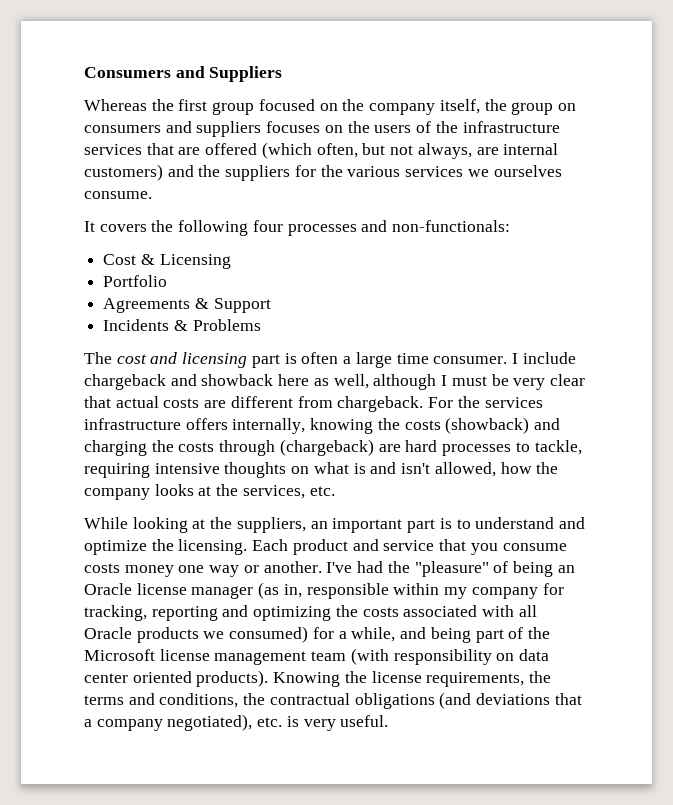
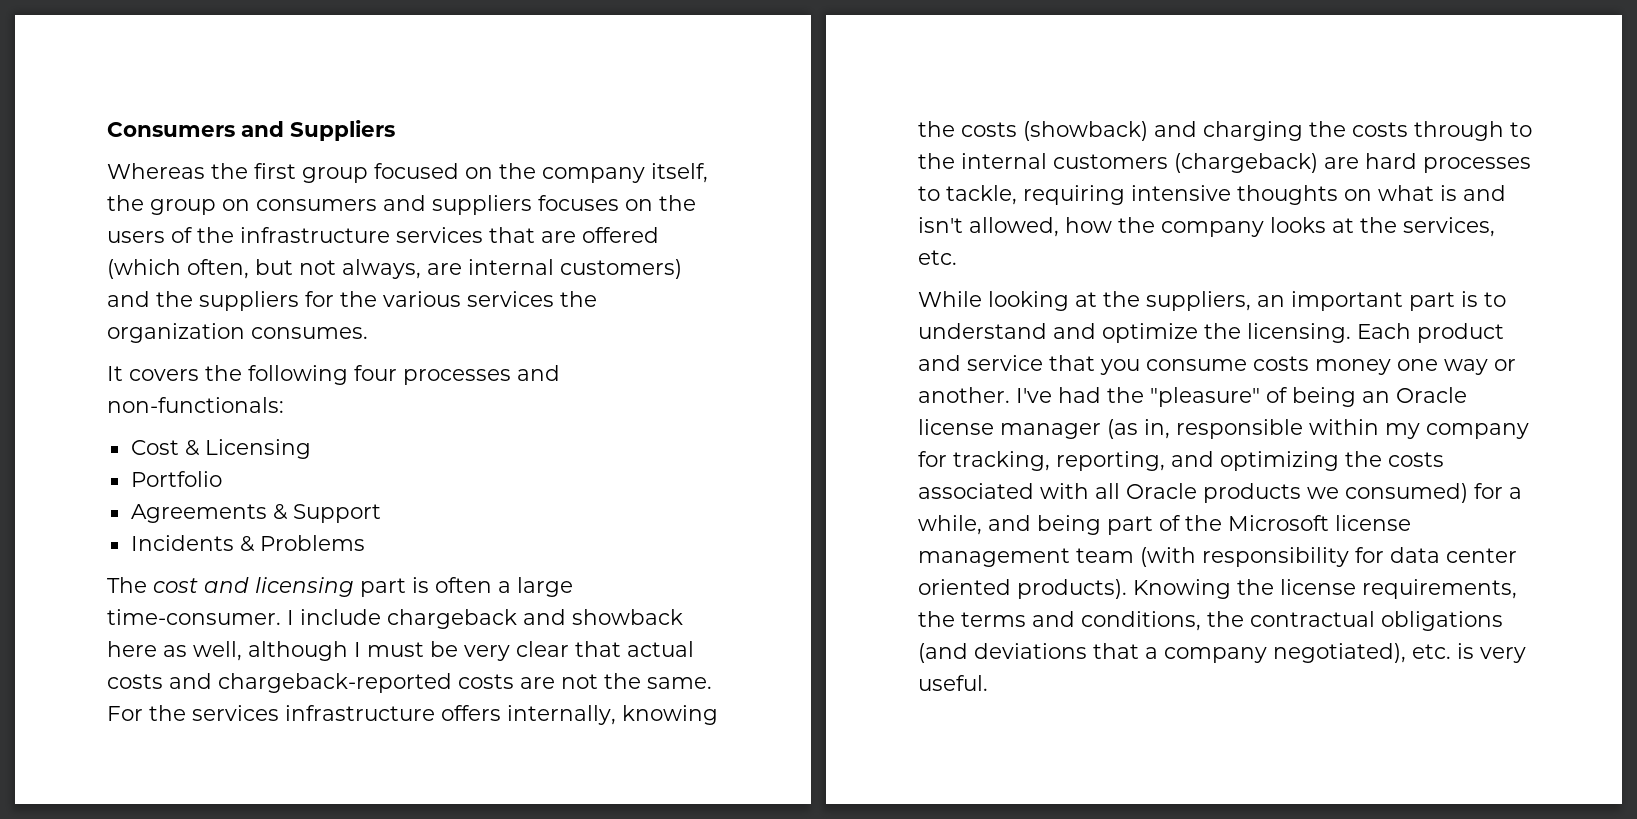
- Whereas the first group focused on the company itself, the group on consumers and suppliers focuses on the users of the infrastructure services that are offered (which often, but not always, are internal customers) and the suppliers for the various services we ourselves consume.
+ Whereas the first group focused on the company itself, the group on consumers and suppliers focuses on the users of the infrastructure services that are offered (which often, but not always, are internal customers) and the suppliers for the various services the organization consumes.
- The cost and licensing part is often a large time consumer.
+ The cost and licensing part is often a large time-consumer.
- I include chargeback and showback here as well, although I must be very clear that actual costs are different from chargeback.
+ I include chargeback and showback here as well, although I must be very clear that actual costs and chargeback-reported costs are not the same.
- For the services infrastructure offers internally, knowing the costs (showback) and charging the costs through (chargeback) are hard processes to tackle, requiring intensive thoughts on what is and isn't allowed, how the company looks at the services, etc.
+ For the services infrastructure offers internally, knowing the costs (showback) and charging the costs through to the internal customers (chargeback) are hard processes to tackle, requiring intensive thoughts on what is and isn't allowed, how the company looks at the services, etc.
- I've had the "pleasure" of being an Oracle license manager (as in, responsible within my company for tracking, reporting and optimizing the costs associated with all Oracle products we consumed) for a while, and being part of the Microsoft license management team (with responsibility on data center oriented products).
+ I've had the "pleasure" of being an Oracle license manager (as in, responsible within my company for tracking, reporting, and optimizing the costs associated with all Oracle products we consumed) for a while, and being part of the Microsoft license management team (with responsibility for data center oriented products).

